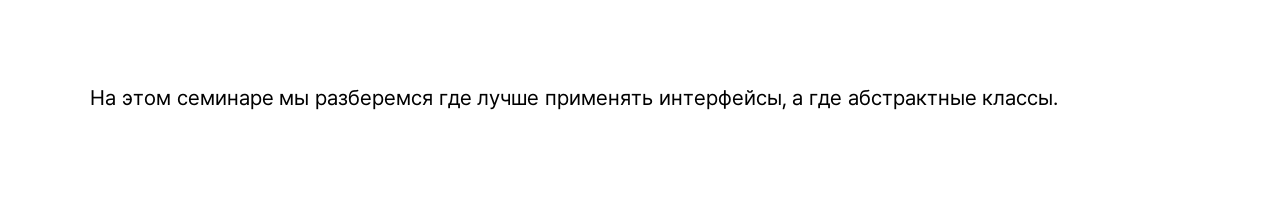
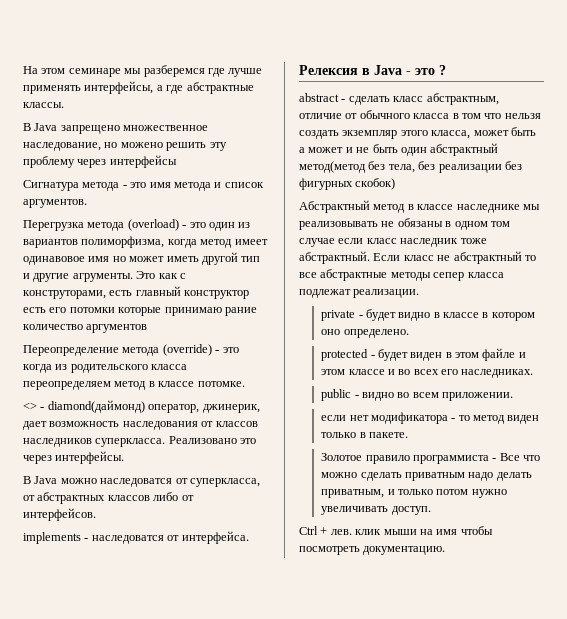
+ В Java запрещено множественное наследование, но можено решить эту проблему через интерфейсы
+ Сигнатура метода - это имя метода и список аргументов.
+ Перегрузка метода (overload) - это один из вариантов полиморфизма, когда метод имеет одинавовое имя но может иметь другой тип и другие агрументы. Это как с конструторами, есть главный конструктор есть его потомки которые принимаю рание количество аргументов
+ Переопределение метода (override) - это когда из родительского класса переопределяем метод в классе потомке.
+ <> - diamond(даймонд) оператор, джинерик, дает возможность наследования от классов наследников суперкласса. Реализовано это через интерфейсы.
+ В Java можно наследоватся от суперкласса, от абстрактных классов либо от интерфейсов.
+ implements - наследоватся от интерфейса.
+ Релексия в Java - это ?
+ abstract - сделать класс абстрактным, отличие от обычного класса в том что нельзя создать экземпляр этого класса, может быть а может и не быть один абстрактный метод(метод без тела, без реализации без фигурных скобок)
+ Абстрактный метод в классе наследнике мы реализовывать не обязаны в одном том случае если класс наследник тоже абстрактный. Если класс не абстрактный то все абстрактные методы сепер класса подлежат реализации.
+ private - будет видно в классе в котором оно определено.
+ protected - будет виден в этом файле и этом классе и во всех его наследниках.
+ public - видно во всем приложении.
+ если нет модификатора - то метод виден только в пакете.
+ Золотое правило программиста - Все что можно сделать приватным надо делать приватным, и только потом нужно увеличивать доступ.
+ Ctrl + лев. клик мыши на имя чтобы посмотреть документацию.

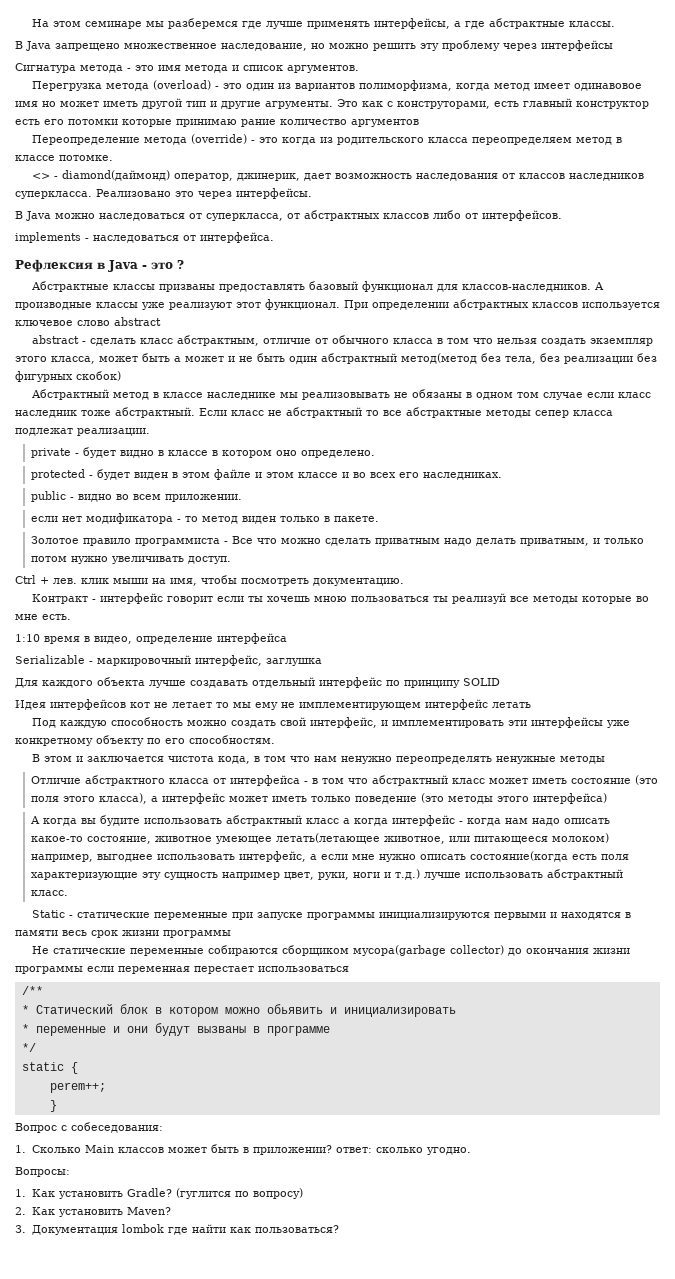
- В Java запрещено множественное наследование, но можено решить эту проблему через интерфейсы
+ В Java запрещено множественное наследование, но можно решить эту проблему через интерфейсы
- В Java можно наследоватся от суперкласса, от абстрактных классов либо от интерфейсов.
+ В Java можно наследоваться от суперкласса, от абстрактных классов либо от интерфейсов.
- implements - наследоватся от интерфейса.
+ implements - наследоваться от интерфейса.
- Релексия в Java - это ?
+ Рефлексия в Java - это ?
+ Абстрактные классы призваны предоставлять базовый функционал для классов-наследников. А производные классы уже реализуют этот функционал. При определении абстрактных классов используется ключевое слово abstract
- Ctrl + лев. клик мыши на имя чтобы посмотреть документацию.
+ Ctrl + лев. клик мыши на имя, чтобы посмотреть документацию.
+ Контракт - интерфейс говорит если ты хочешь мною пользоваться ты реализуй все методы которые во мне есть.
+ 1:10 время в видео, определение интерфейса
+ Serializable - маркировочный интерфейс, заглушка
+ Для каждого объекта лучше создавать отдельный интерфейс по принципу SOLID
+ Идея интерфейсов кот не летает то мы ему не имплементирующем интерфейс летать
+ Под каждую способность можно создать свой интерфейс, и имплементировать эти интерфейсы уже конкретному объекту по его способностям.
+ В этом и заключается чистота кода, в том что нам ненужно переопределять ненужные методы
+ Отличие абстрактного класса от интерфейса - в том что абстрактный класс может иметь состояние (это поля этого класса), а интерфейс может иметь только поведение (это методы этого интерфейса)
+ А когда вы будите использовать абстрактный класс а когда интерфейс - когда нам надо описать какое-то состояние, животное умеющее летать(летающее животное, или питающееся молоком) например, выгоднее использовать интерфейс, а если мне нужно описать состояние(когда есть поля характеризующие эту сущность например цвет, руки, ноги и т.д.) лучше использовать абстрактный класс.
+ Static - статические переменные при запуске программы инициализируются первыми и находятся в памяти весь срок жизни программы
+ Не статические переменные собираются сборщиком мусора(garbage collector) до окончания жизни программы если переменная перестает использоваться
+ /**
+ * Статический блок в котором можно обьявить и инициализировать
+ * переменные и они будут вызваны в программе
+ */
+ static {
+ perem++;
+ }
+ Вопрос с собеседования:
+ 1. Сколько Main классов может быть в приложении? ответ: сколько угодно.
+ Вопросы:
+ 1. Как установить Gradle? (гуглится по вопросу)
+ 2. Как установить Maven?
+ 3. Документация lombok где найти как пользоваться?

